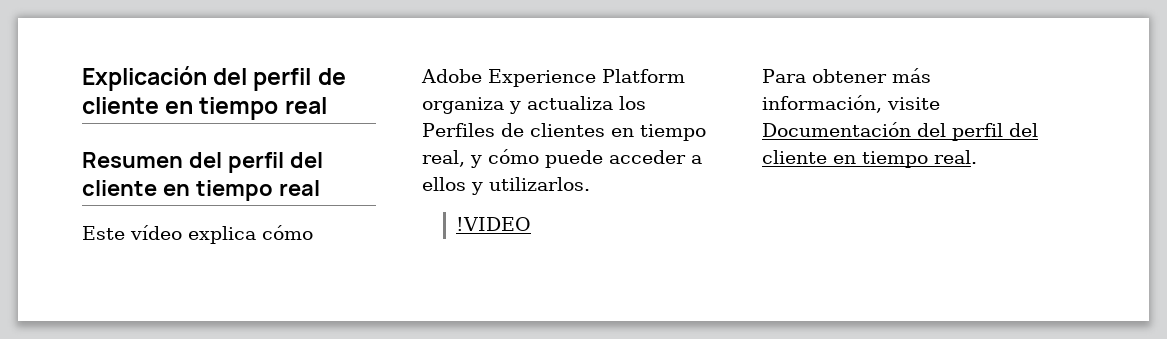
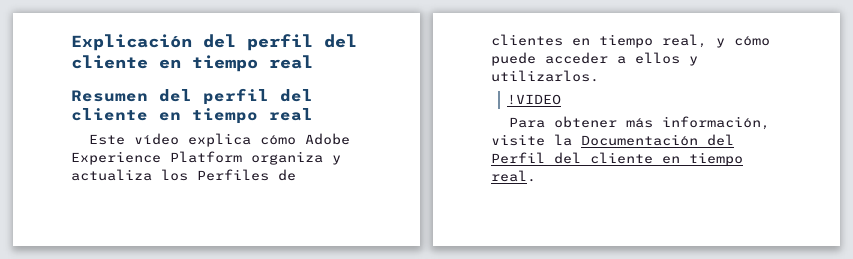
- Explicación del perfil de cliente en tiempo real
+ Explicación del perfil del cliente en tiempo real
- Para obtener más información, visite Documentación del perfil del cliente en tiempo real.
+ Para obtener más información, visite la Documentación del Perfil del cliente en tiempo real.

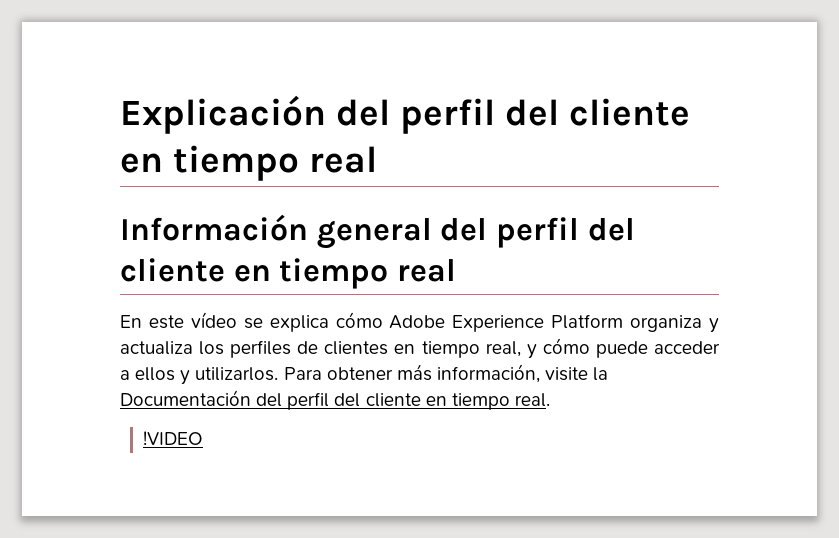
- Resumen del perfil del cliente en tiempo real
- Este vídeo explica cómo Adobe Experience Platform organiza y actualiza los Perfiles de clientes en tiempo real, y cómo puede acceder a ellos y utilizarlos.
- !VIDEO
- Para obtener más información, visite la Documentación del Perfil del cliente en tiempo real.
+ Información general del perfil del cliente en tiempo real
+ En este vídeo se explica cómo Adobe Experience Platform organiza y actualiza los perfiles de clientes en tiempo real, y cómo puede acceder a ellos y utilizarlos. Para obtener más información, visite la Documentación del perfil del cliente en tiempo real.
+ !VIDEO

